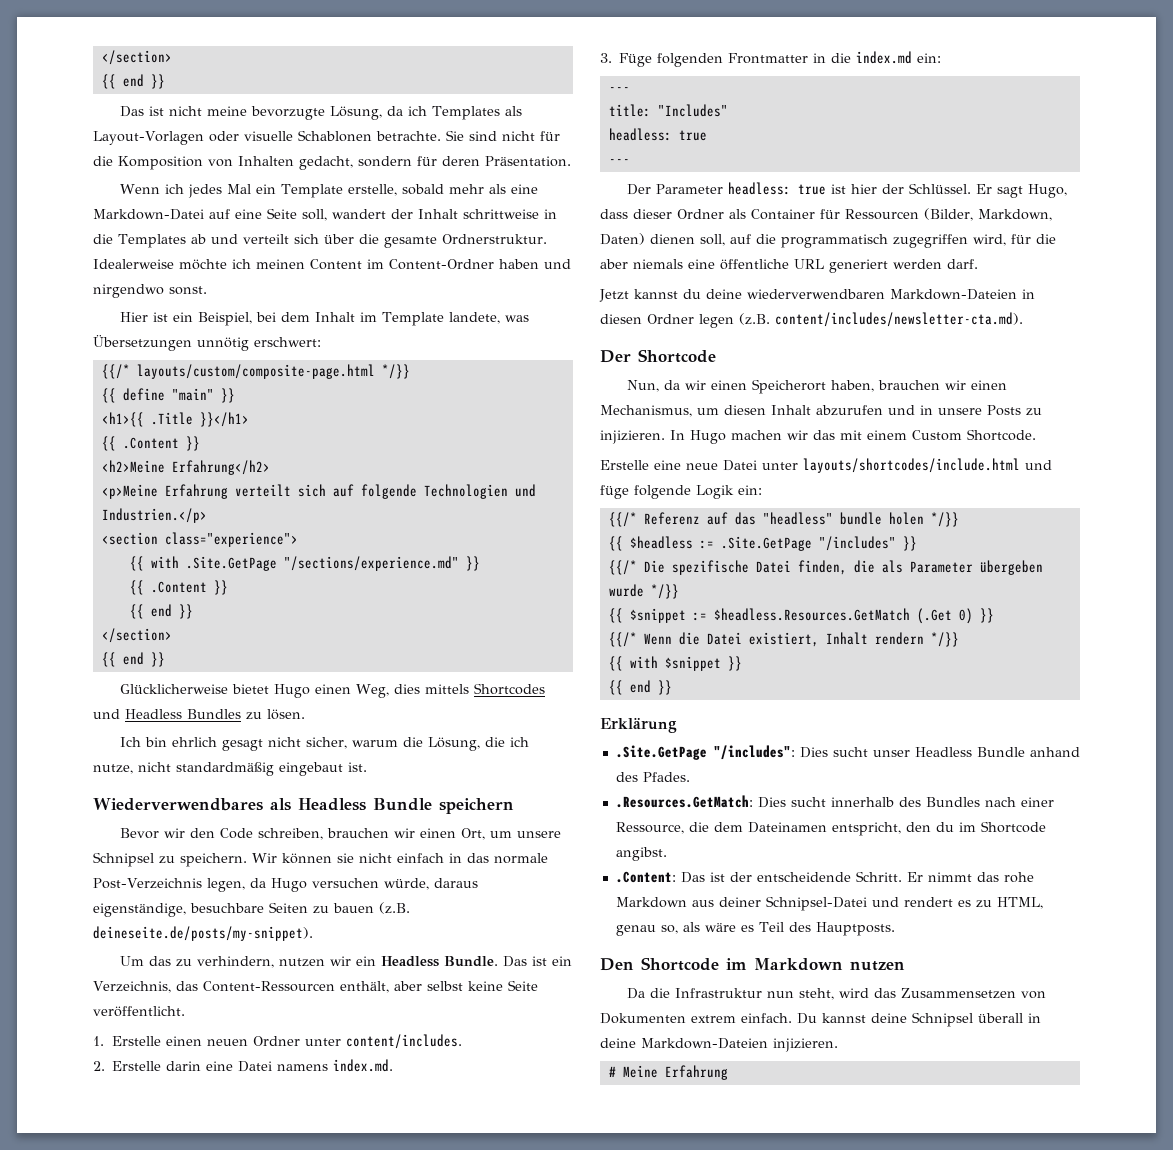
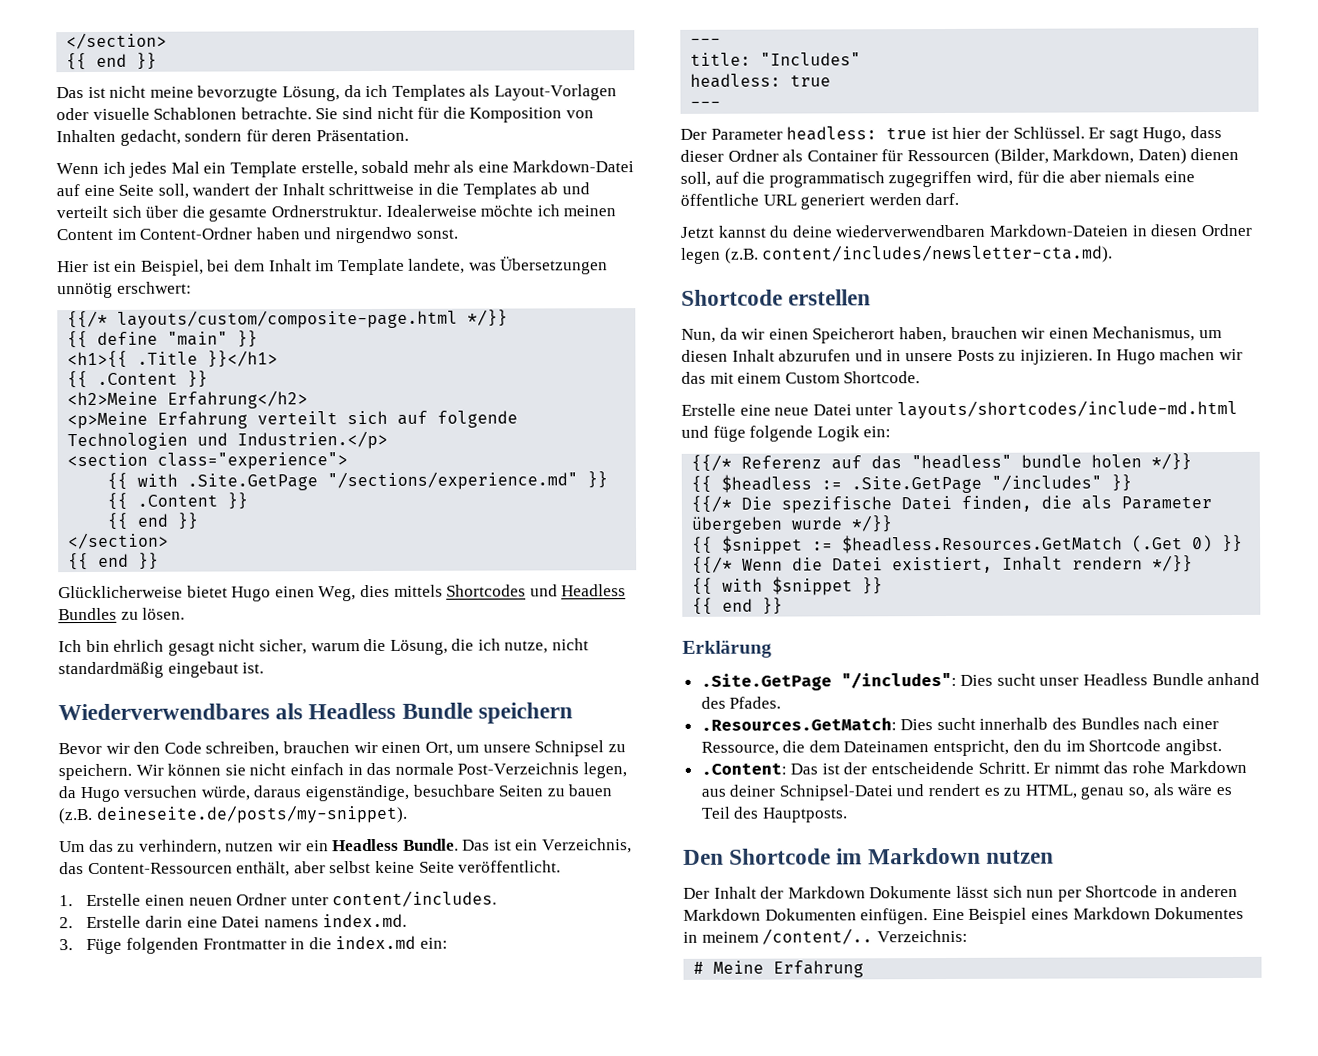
- Der Shortcode
+ Shortcode erstellen
- Erstelle eine neue Datei unter layouts/shortcodes/include.html und füge folgende Logik ein:
+ Erstelle eine neue Datei unter layouts/shortcodes/include-md.html und füge folgende Logik ein:
- Da die Infrastruktur nun steht, wird das Zusammensetzen von Dokumenten extrem einfach. Du kannst deine Schnipsel überall in deine Markdown-Dateien injizieren.
+ Der Inhalt der Markdown Dokumente lässt sich nun per Shortcode in anderen Markdown Dokumenten einfügen. Eine Beispiel eines Markdown Dokumentes in meinem /content/.. Verzeichnis:

